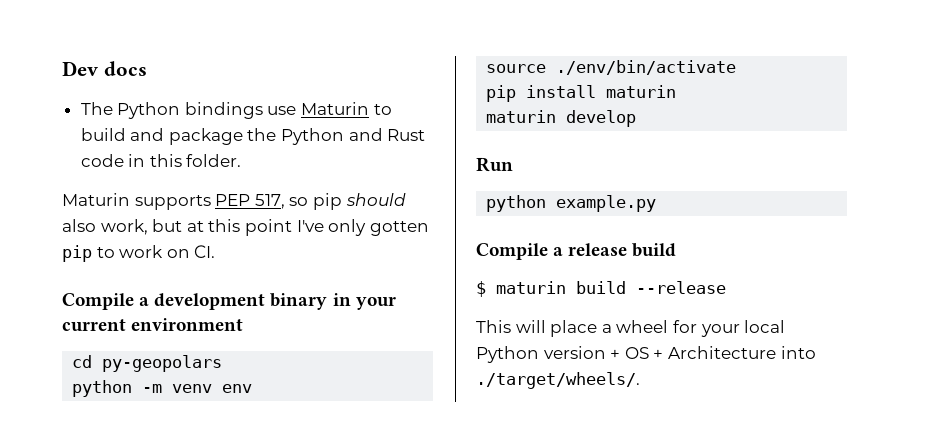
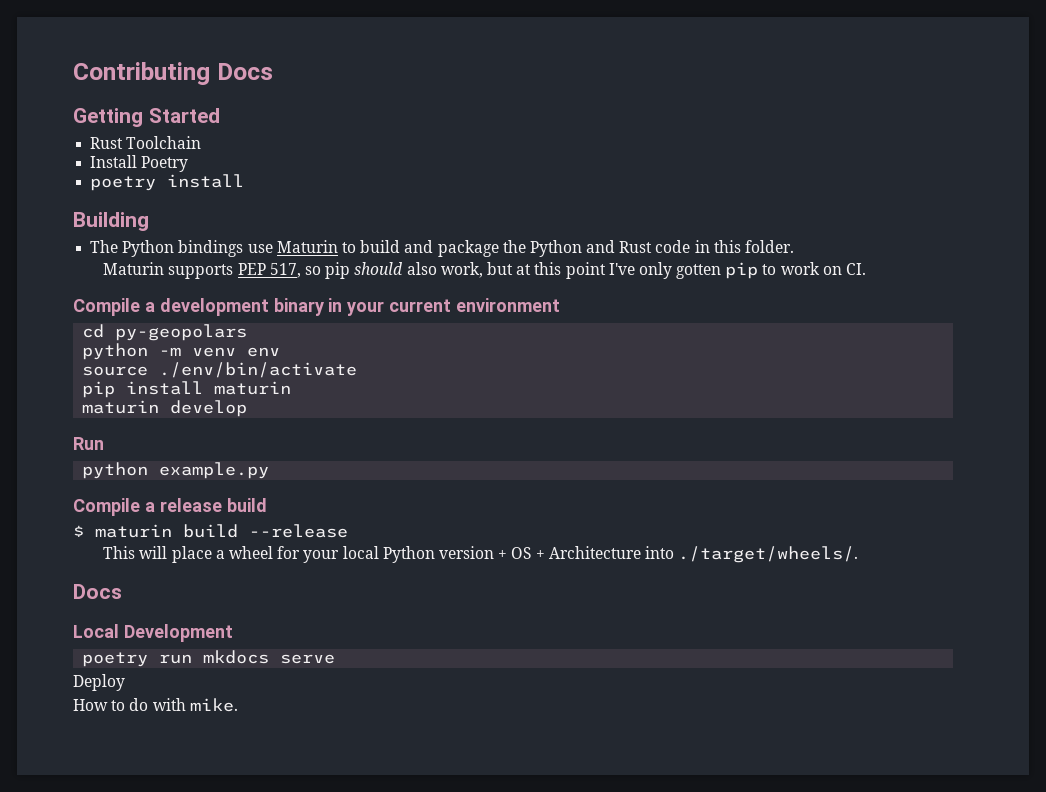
- Dev docs
+ Contributing Docs
+ Getting Started
+ Rust Toolchain
+ Install Poetry
+ poetry install
+ Building
  This will place a wheel for your local Python version + OS + Architecture into ./target/wheels/.
+ Docs
+ Local Development
+ poetry run mkdocs serve
+ Deploy
+ How to do with mike.

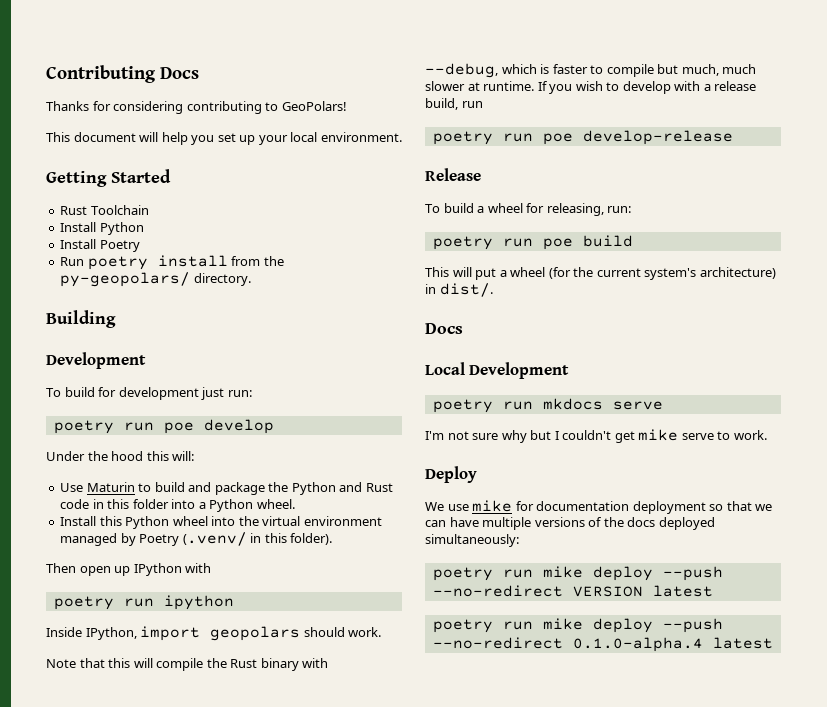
+ Thanks for considering contributing to GeoPolars!
+ This document will help you set up your local environment.
+ Install Python
- poetry install
+ Run poetry install from the py-geopolars/ directory.
  Building
- The Python bindings use Maturin to build and package the Python and Rust code in this folder.
- Maturin supports PEP 517, so pip should also work, but at this point I've only gotten pip to work on CI.
- Compile a development binary in your current environment
- cd py-geopolars
- python -m venv env
- source ./env/bin/activate
- pip install maturin
- maturin develop
- Run
- python example.py
- Compile a release build
- $ maturin build --release
+ Development
+ To build for development just run:
+ poetry run poe develop
+ Under the hood this will:
+ Use Maturin to build and package the Python and Rust code in this folder into a Python wheel.
+ Install this Python wheel into the virtual environment managed by Poetry (.venv/ in this folder).
+ Then open up IPython with
+ poetry run ipython
+ Inside IPython, import geopolars should work.
+ Note that this will compile the Rust binary with --debug, which is faster to compile but much, much slower at runtime. If you wish to develop with a release build, run
+ poetry run poe develop-release
+ Release
+ To build a wheel for releasing, run:
+ poetry run poe build
- This will place a wheel for your local Python version + OS + Architecture into ./target/wheels/.
+ This will put a wheel (for the current system's architecture) in dist/.
+ I'm not sure why but I couldn't get mike serve to work.
  Deploy
- How to do with mike.
+ We use mike for documentation deployment so that we can have multiple versions of the docs deployed simultaneously:
+ poetry run mike deploy --push --no-redirect VERSION latest
+ poetry run mike deploy --push --no-redirect 0.1.0-alpha.4 latest

